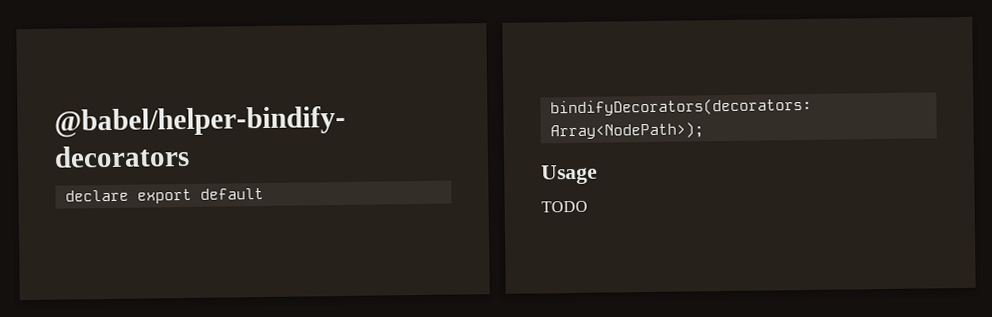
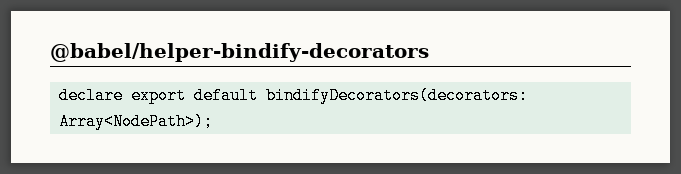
- Usage
- TODO

